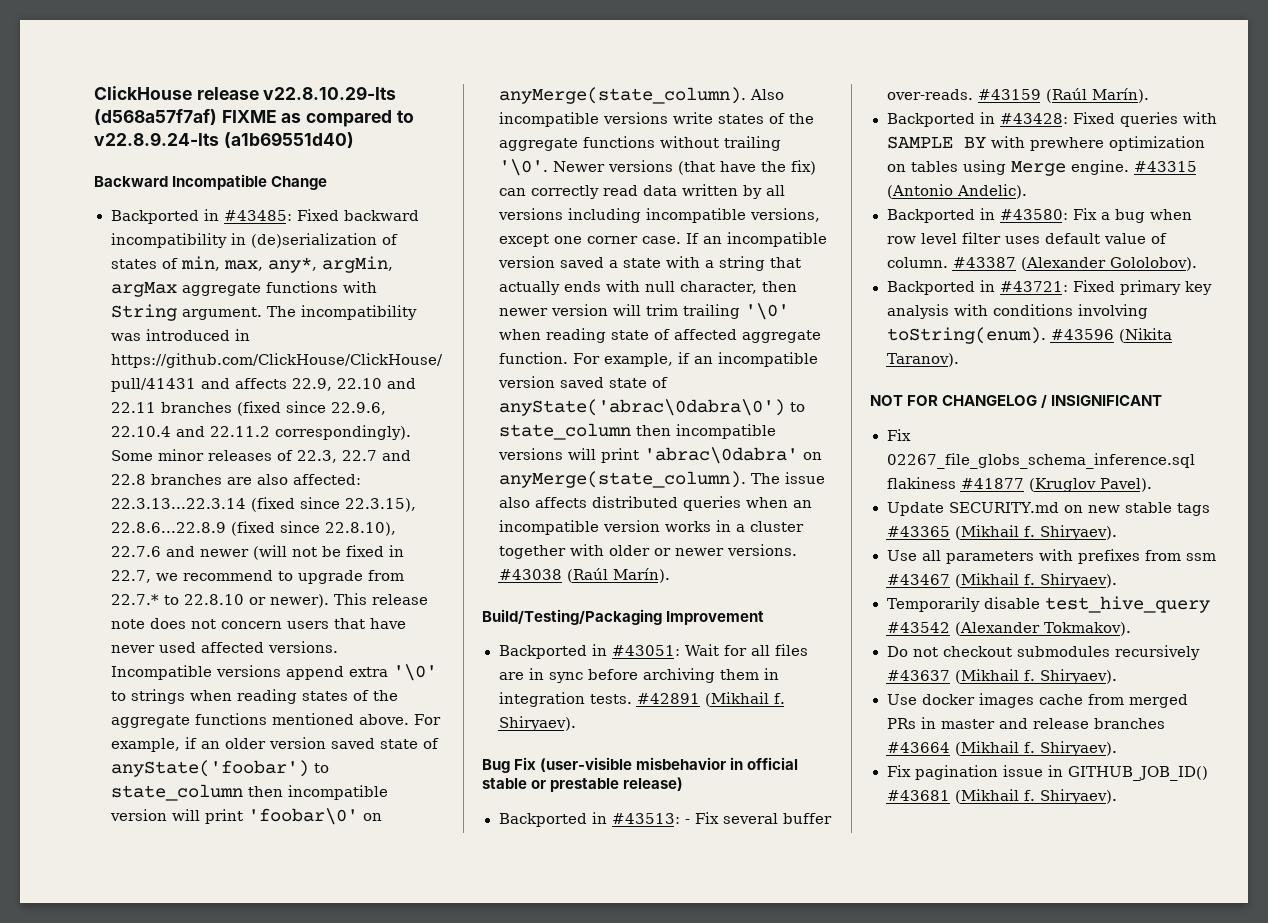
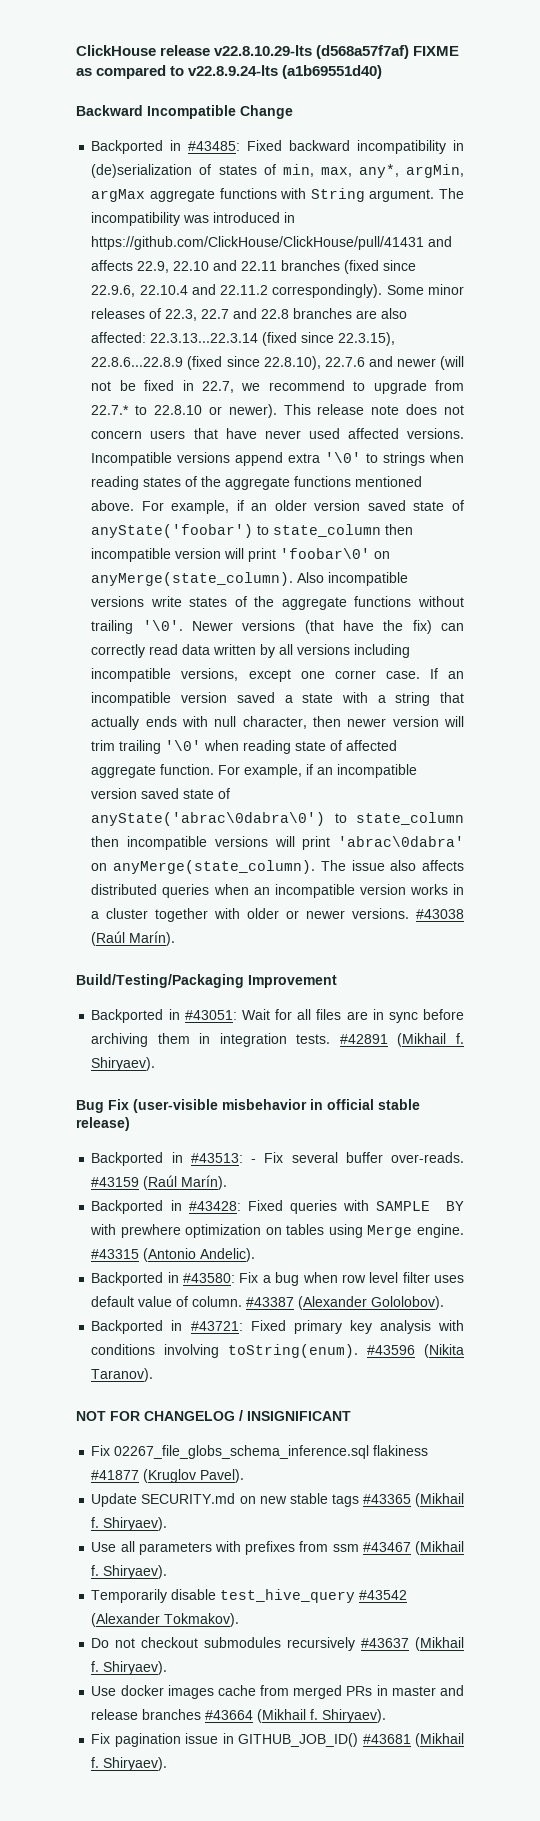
- Bug Fix (user-visible misbehavior in official stable or prestable release)
+ Bug Fix (user-visible misbehavior in official stable release)

